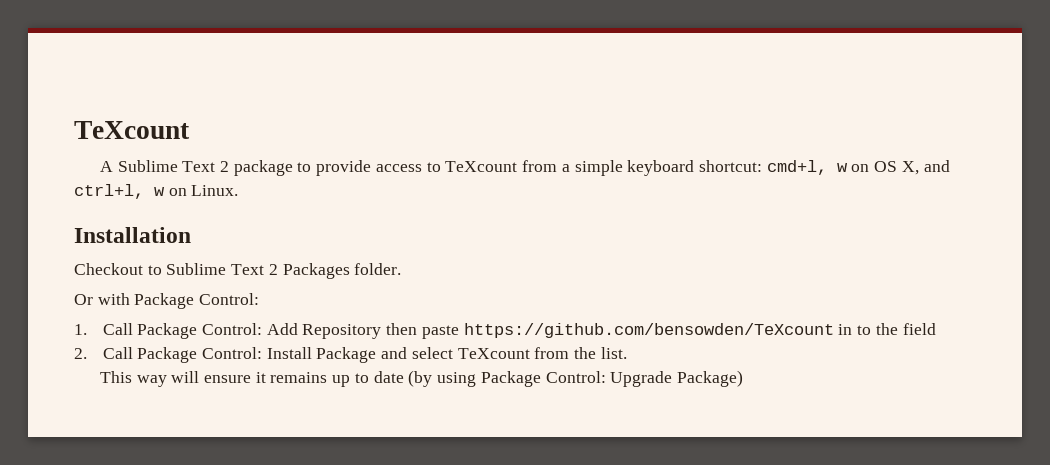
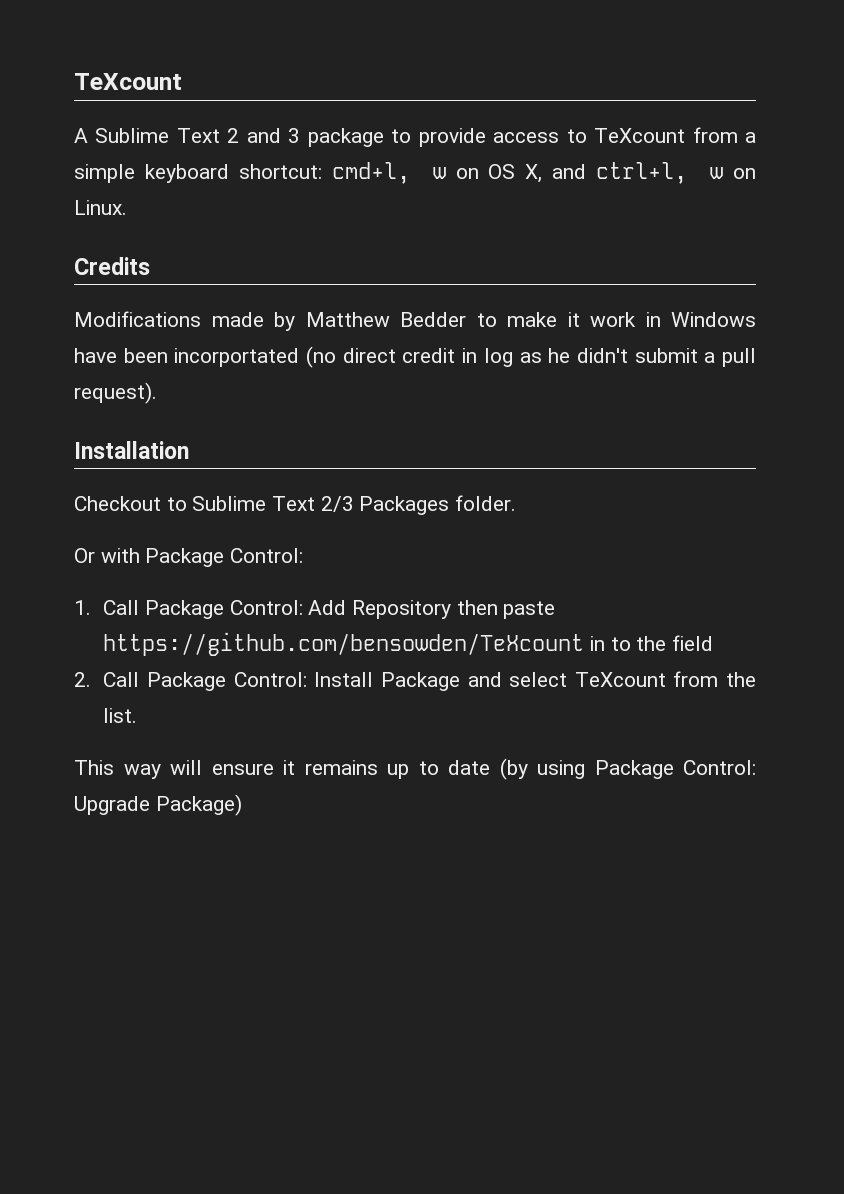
- A Sublime Text 2 package to provide access to TeXcount from a simple keyboard shortcut: cmd+l, w on OS X, and ctrl+l, w on Linux.
+ A Sublime Text 2 and 3 package to provide access to TeXcount from a simple keyboard shortcut: cmd+l, w on OS X, and ctrl+l, w on Linux.
+ Credits
+ Modifications made by Matthew Bedder to make it work in Windows have been incorportated (no direct credit in log as he didn't submit a pull request).
- Checkout to Sublime Text 2 Packages folder.
+ Checkout to Sublime Text 2/3 Packages folder.

